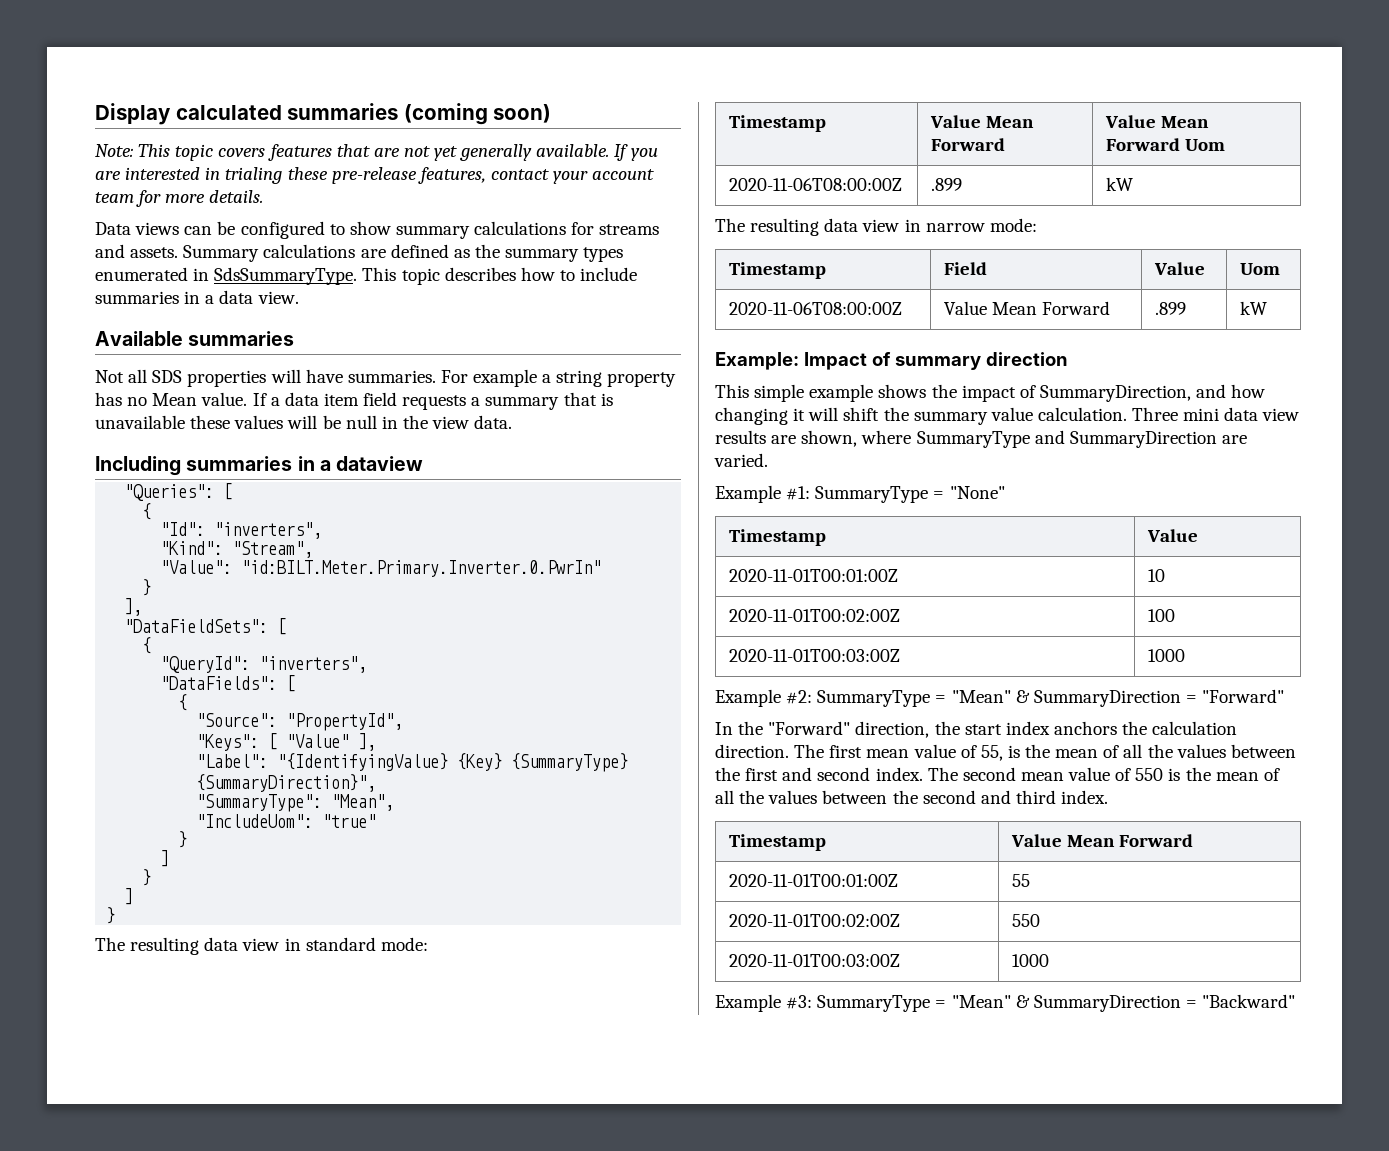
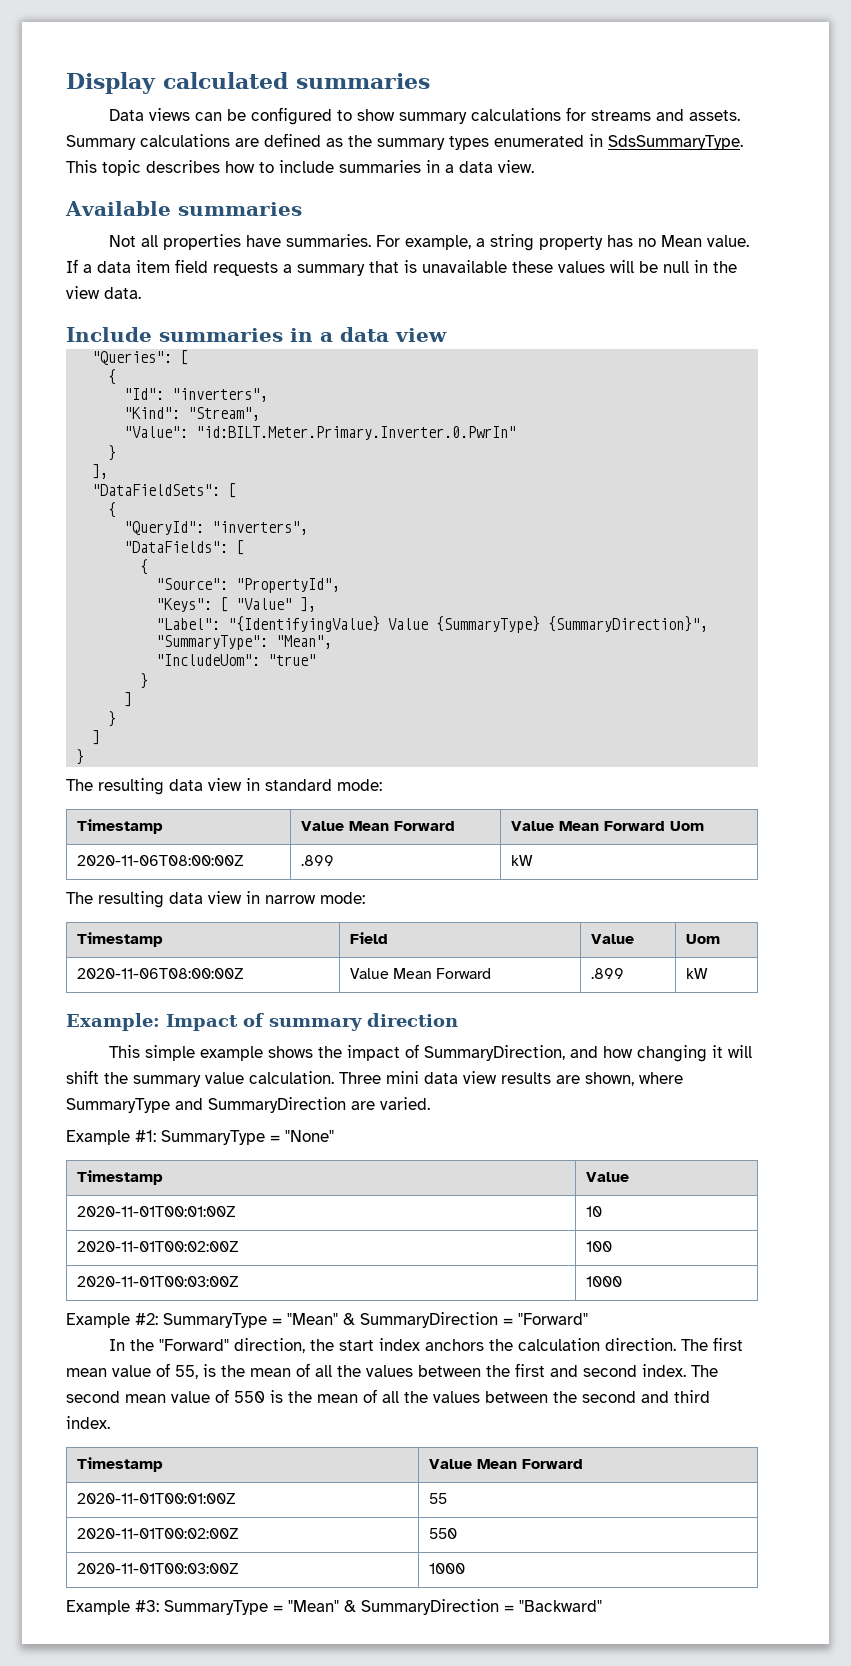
- Display calculated summaries (coming soon)
- Note: This topic covers features that are not yet generally available. If you are interested in trialing these pre-release features, contact your account team for more details.
+ Display calculated summaries
- Not all SDS properties will have summaries.
+ Not all properties have summaries.
- For example a string property has no Mean value.
+ For example, a string property has no Mean value.
- Including summaries in a dataview
+ Include summaries in a data view
- "Label": "{IdentifyingValue} {Key} {SummaryType} {SummaryDirection}",
+ "Label": "{IdentifyingValue} Value {SummaryType} {SummaryDirection}",

